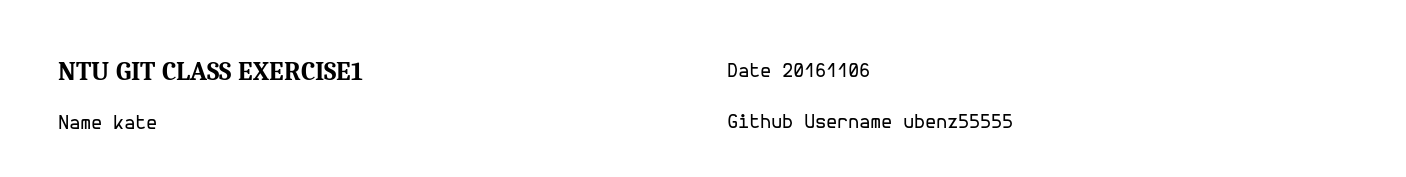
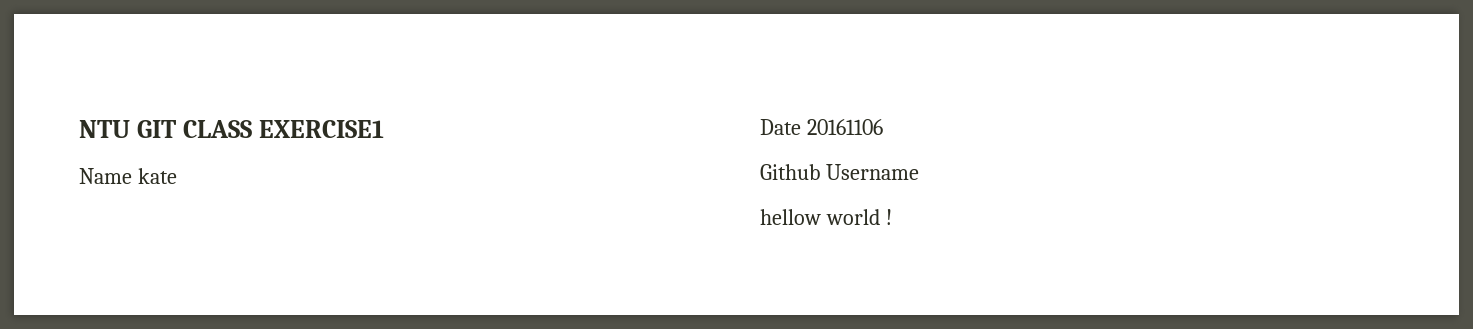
- Github Username ubenz55555
+ Github Username
+ hellow world !

